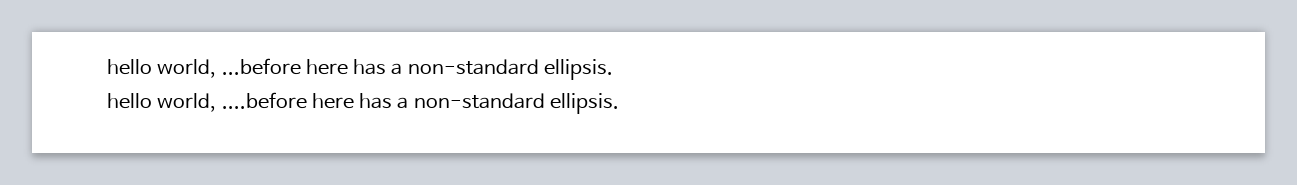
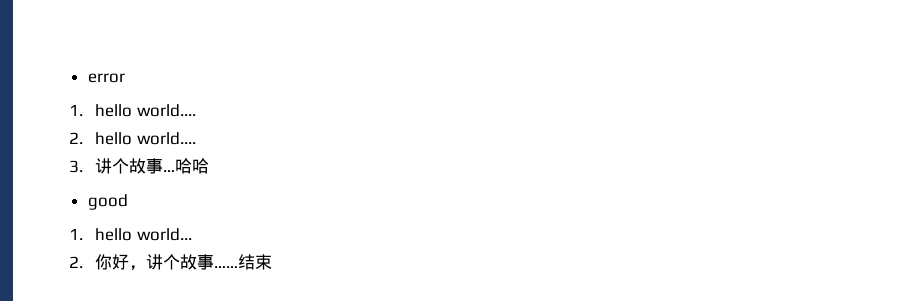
- hello world, ...before here has a non-standard ellipsis.
- hello world, ....before here has a non-standard ellipsis.
+ error
+ 1. hello world....
+ 2. hello world....
+ 3.讲个故事…哈哈
+ good
+ 1. hello world...
+ 2.你好，讲个故事……结束

